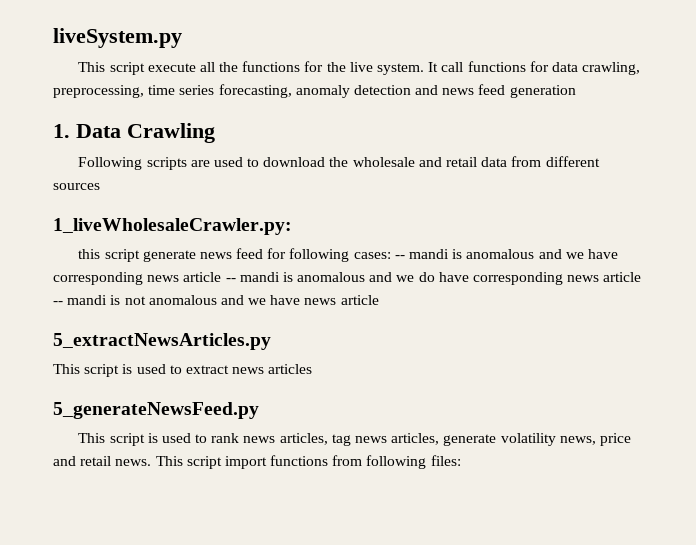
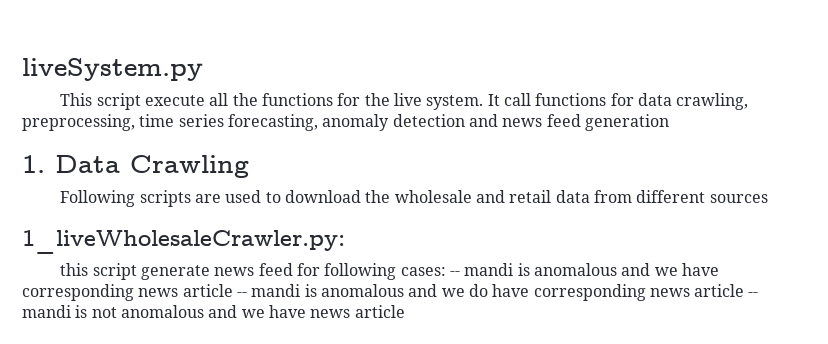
- 5_extractNewsArticles.py
- This script is used to extract news articles
- 5_generateNewsFeed.py
- This script is used to rank news articles, tag news articles, generate volatility news, price and retail news. This script import functions from following files:

